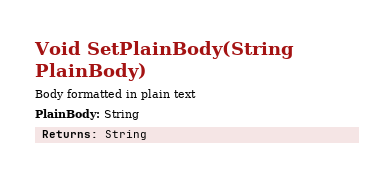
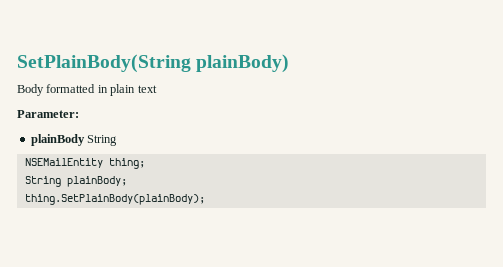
- Void SetPlainBody(String PlainBody)
+ SetPlainBody(String plainBody)
- PlainBody: String
+ Parameter:
+ plainBody String
- Returns: String
+ NSEMailEntity thing;
+ String plainBody;
+ thing.SetPlainBody(plainBody);

